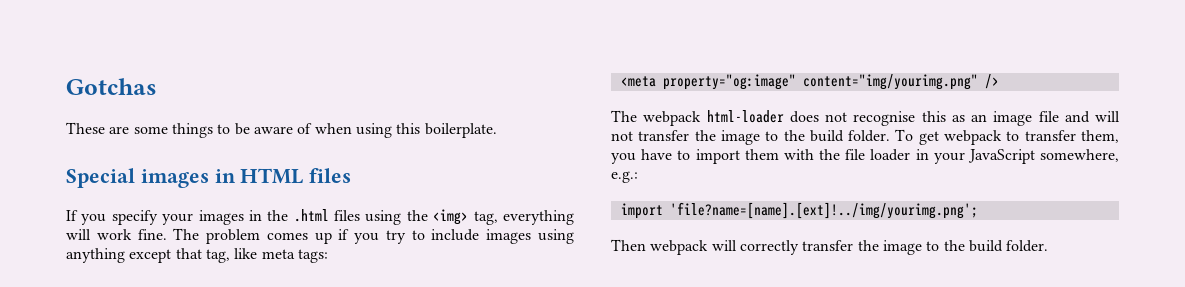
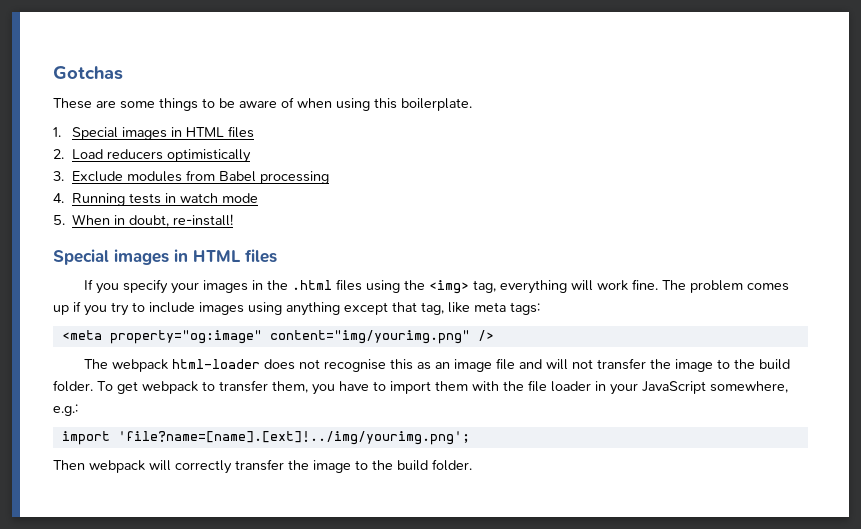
+ 1. Special images in HTML files
+ 2. Load reducers optimistically
+ 3. Exclude modules from Babel processing
+ 4. Running tests in watch mode
+ 5. When in doubt, re-install!

